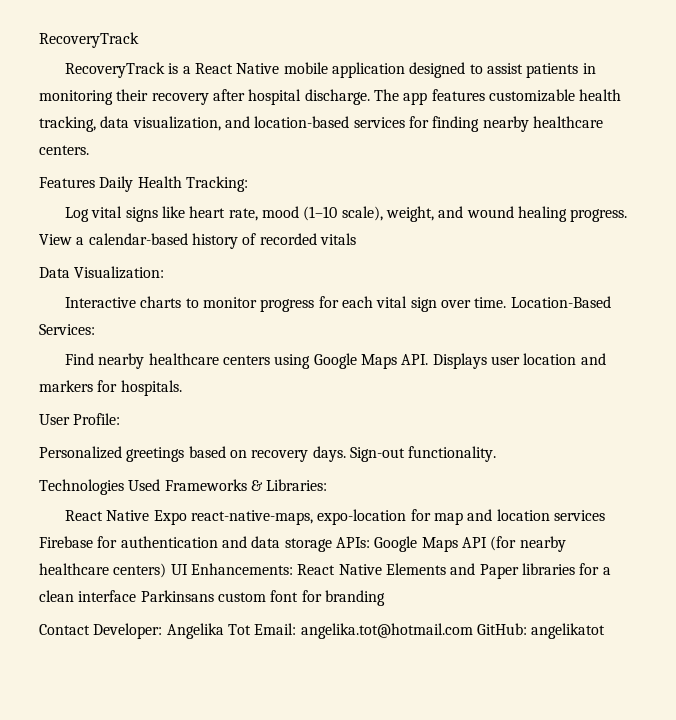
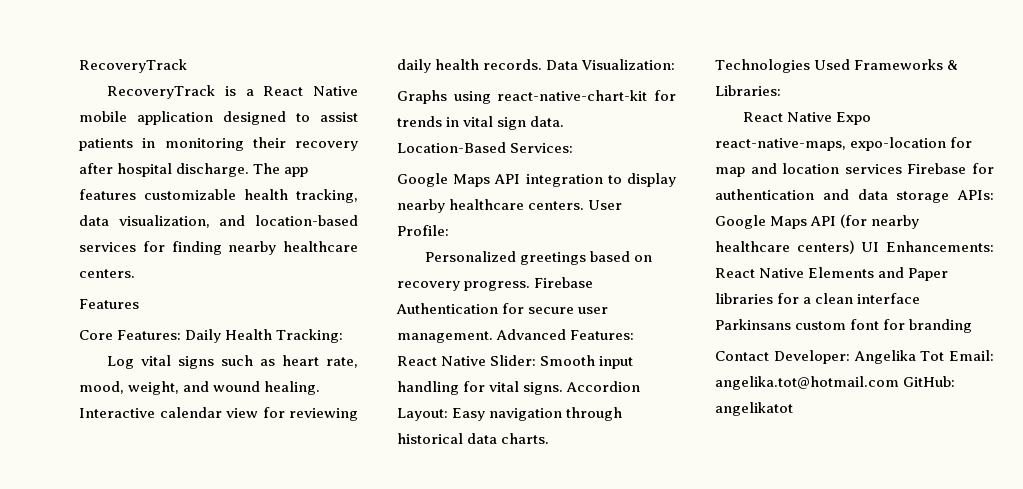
- Features Daily Health Tracking:
+ Features
+ Core Features: Daily Health Tracking:
- Log vital signs like heart rate, mood (1–10 scale), weight, and wound healing progress. View a calendar-based history of recorded vitals
- Data Visualization:
- Interactive charts to monitor progress for each vital sign over time. Location-Based Services:
- Find nearby healthcare centers using Google Maps API. Displays user location and markers for hospitals.
- User Profile:
+ Log vital signs such as heart rate, mood, weight, and wound healing. Interactive calendar view for reviewing daily health records. Data Visualization:
+ Graphs using react-native-chart-kit for trends in vital sign data. Location-Based Services:
+ Google Maps API integration to display nearby healthcare centers. User Profile:
- Personalized greetings based on recovery days. Sign-out functionality.
+ Personalized greetings based on recovery progress. Firebase Authentication for secure user management. Advanced Features: React Native Slider: Smooth input handling for vital signs. Accordion Layout: Easy navigation through historical data charts.

